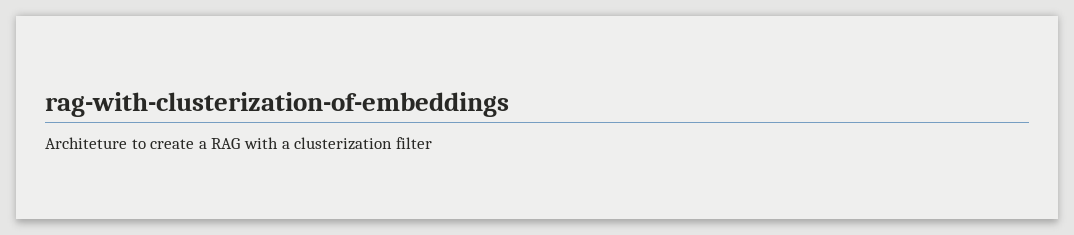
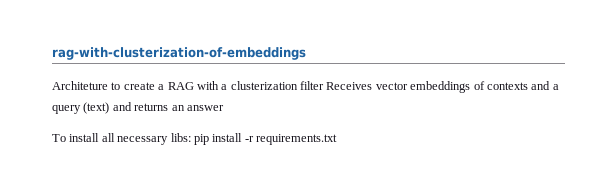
- Architeture to create a RAG with a clusterization filter
+ Architeture to create a RAG with a clusterization filter Receives vector embeddings of contexts and a query (text) and returns an answer
+ To install all necessary libs: pip install -r requirements.txt

